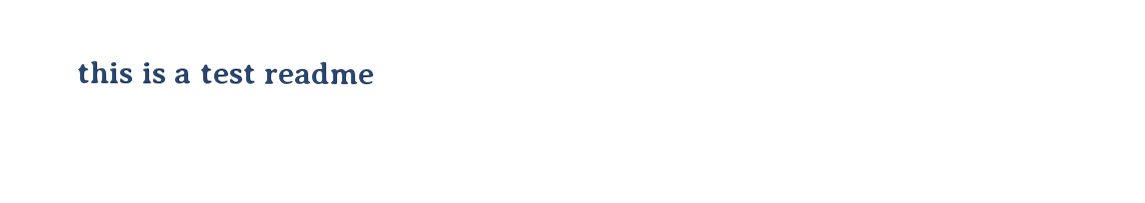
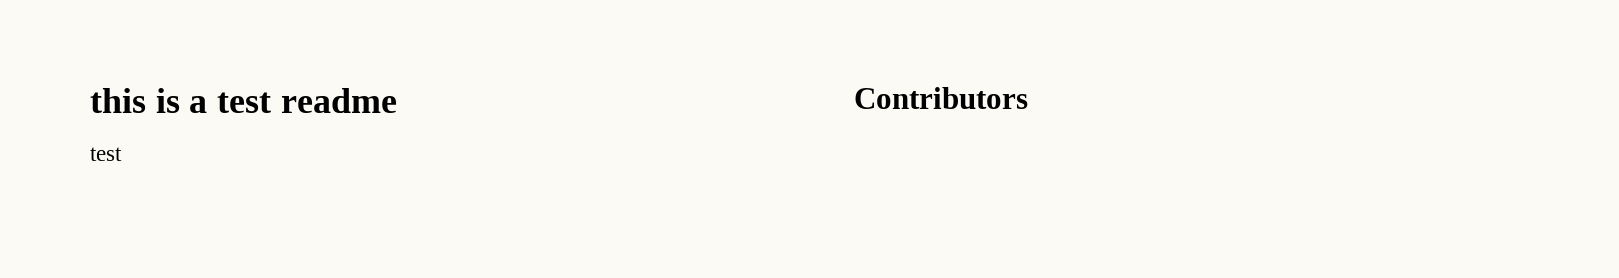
  this is a test readme
+ test
+ Contributors

